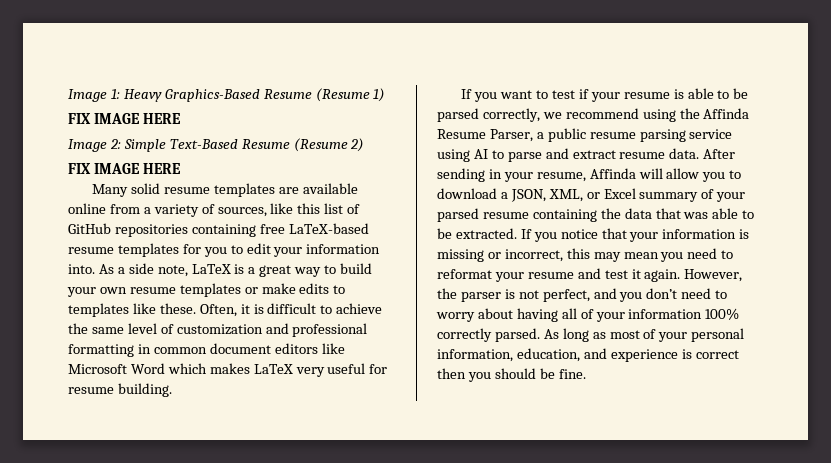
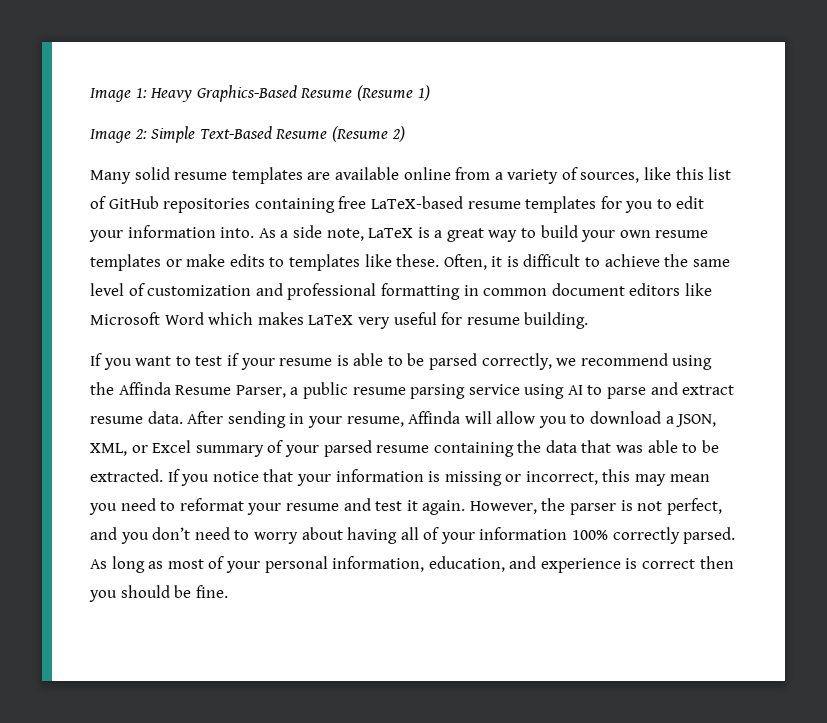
  Image 1: Heavy Graphics-Based Resume (Resume 1)
- FIX IMAGE HERE
  Image 2: Simple Text-Based Resume (Resume 2)
- FIX IMAGE HERE

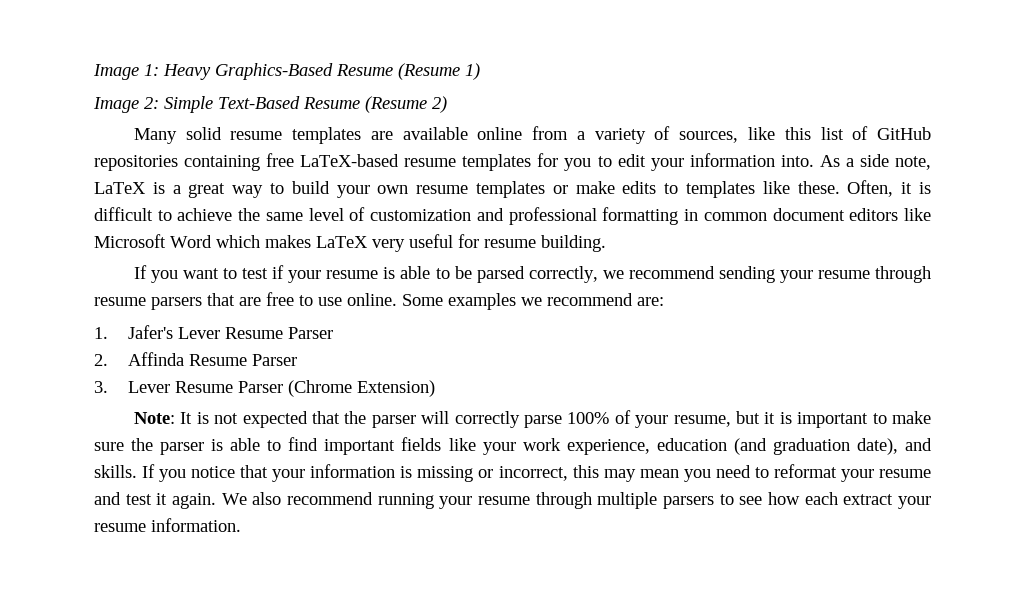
- If you want to test if your resume is able to be parsed correctly, we recommend using the Affinda Resume Parser, a public resume parsing service using AI to parse and extract resume data. After sending in your resume, Affinda will allow you to download a JSON, XML, or Excel summary of your parsed resume containing the data that was able to be extracted.
+ If you want to test if your resume is able to be parsed correctly, we recommend sending your resume through resume parsers that are free to use online. Some examples we recommend are:
+ 1. Jafer's Lever Resume Parser
+ 2. Affinda Resume Parser
+ 3. Lever Resume Parser (Chrome Extension)
+ Note: It is not expected that the parser will correctly parse 100% of your resume, but it is important to make sure the parser is able to find important fields like your work experience, education (and graduation date), and skills.
- However, the parser is not perfect, and you don’t need to worry about having all of your information 100% correctly parsed. As long as most of your personal information, education, and experience is correct then you should be fine.
+ We also recommend running your resume through multiple parsers to see how each extract your resume information.

